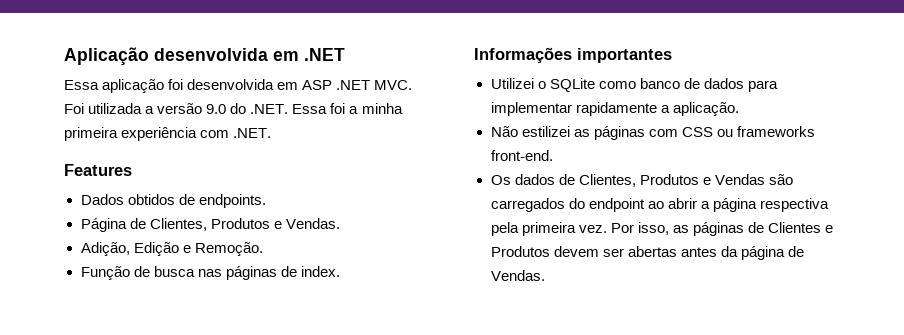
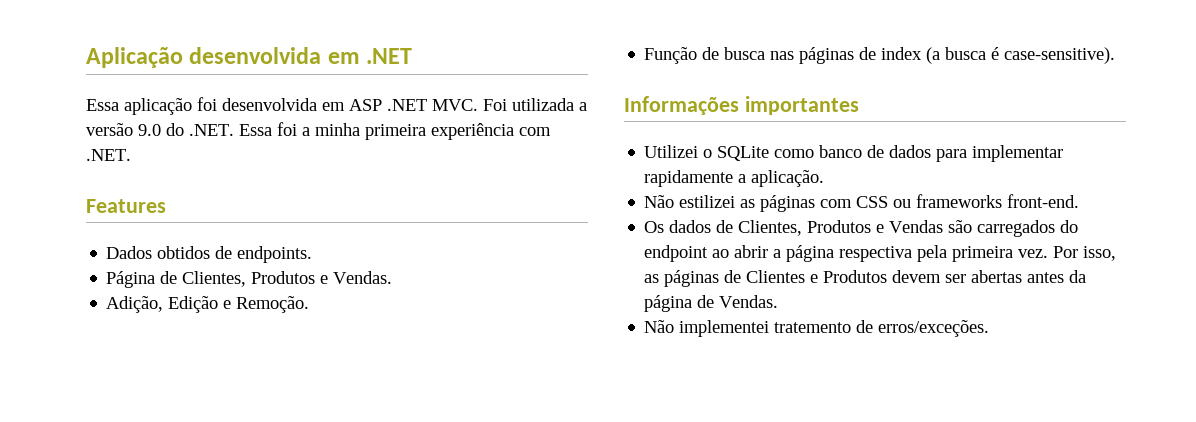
- Função de busca nas páginas de index.
+ Função de busca nas páginas de index (a busca é case-sensitive).
+ Não implementei tratemento de erros/exceções.

